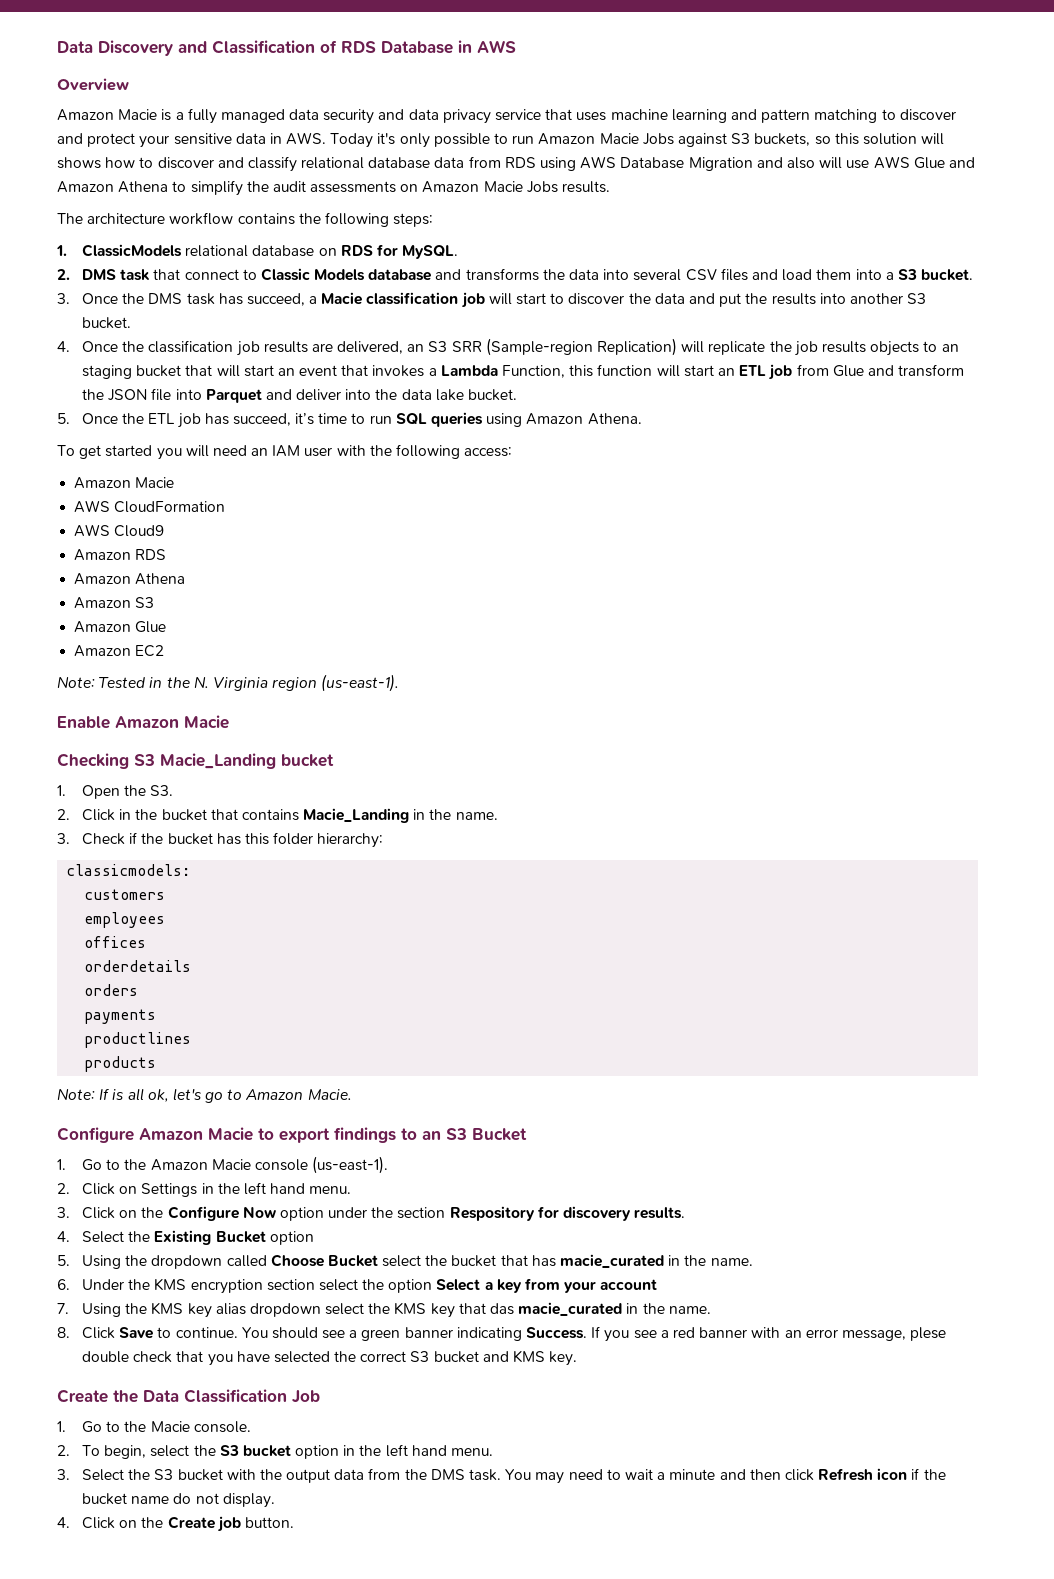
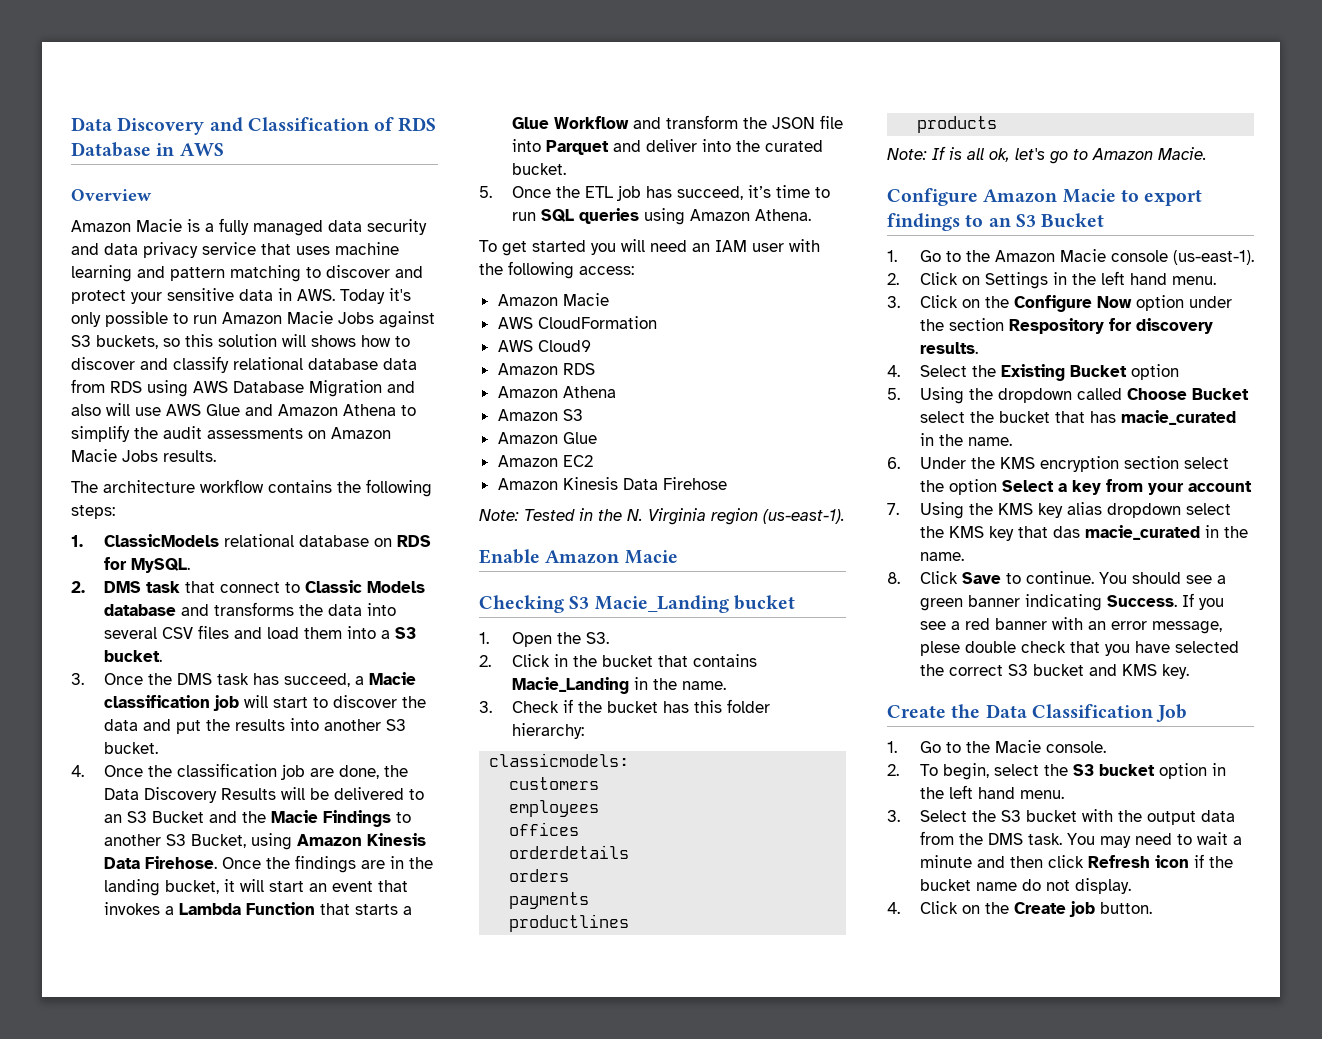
- 4. Once the classification job results are delivered, an S3 SRR (Sample-region Replication) will replicate the job results objects to an staging bucket that will start an event that invokes a Lambda Function, this function will start an ETL job from Glue and transform the JSON file into Parquet and deliver into the data lake bucket.
+ 4. Once the classification job are done, the Data Discovery Results will be delivered to an S3 Bucket and the Macie Findings to another S3 Bucket, using Amazon Kinesis Data Firehose. Once the findings are in the landing bucket, it will start an event that invokes a Lambda Function that starts a Glue Workflow and transform the JSON file into Parquet and deliver into the curated bucket.
+ Amazon Kinesis Data Firehose

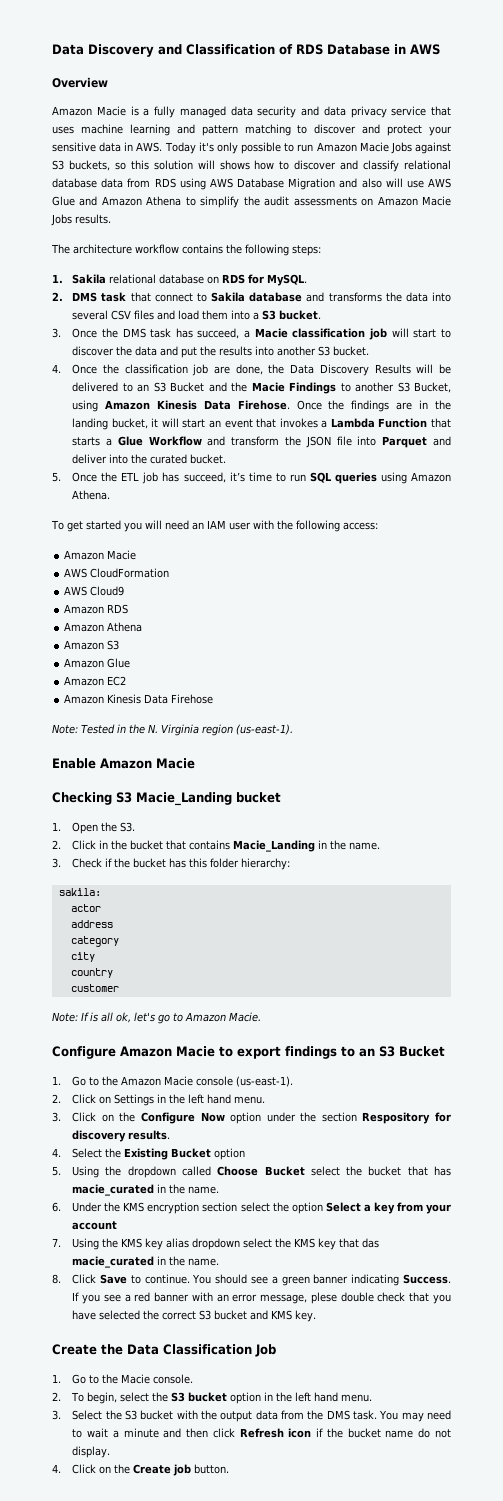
- 1. ClassicModels relational database on RDS for MySQL.
+ 1. Sakila relational database on RDS for MySQL.
- 2. DMS task that connect to Classic Models database and transforms the data into several CSV files and load them into a S3 bucket.
+ 2. DMS task that connect to Sakila database and transforms the data into several CSV files and load them into a S3 bucket.
- classicmodels:
- customers
- employees
- offices
- orderdetails
- orders
- payments
- productlines
- products
+ sakila:
+ actor
+ address
+ category
+ city
+ country
+ customer

